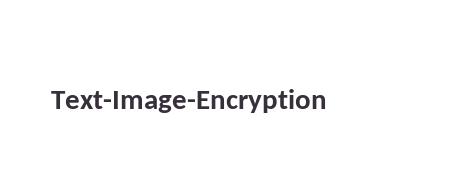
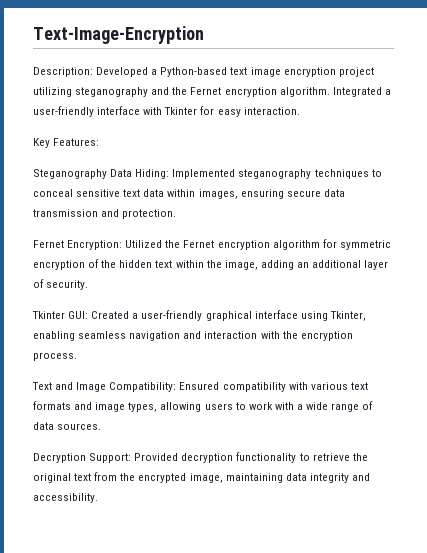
+ Description: Developed a Python-based text image encryption project utilizing steganography and the Fernet encryption algorithm. Integrated a user-friendly interface with Tkinter for easy interaction.
+ Key Features:
+ Steganography Data Hiding: Implemented steganography techniques to conceal sensitive text data within images, ensuring secure data transmission and protection.
+ Fernet Encryption: Utilized the Fernet encryption algorithm for symmetric encryption of the hidden text within the image, adding an additional layer of security.
+ Tkinter GUI: Created a user-friendly graphical interface using Tkinter, enabling seamless navigation and interaction with the encryption process.
+ Text and Image Compatibility: Ensured compatibility with various text formats and image types, allowing users to work with a wide range of data sources.
+ Decryption Support: Provided decryption functionality to retrieve the original text from the encrypted image, maintaining data integrity and accessibility.

